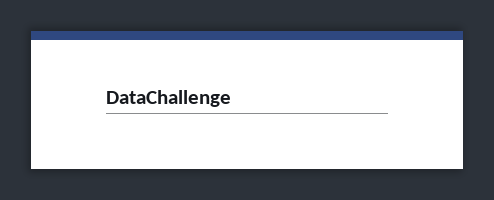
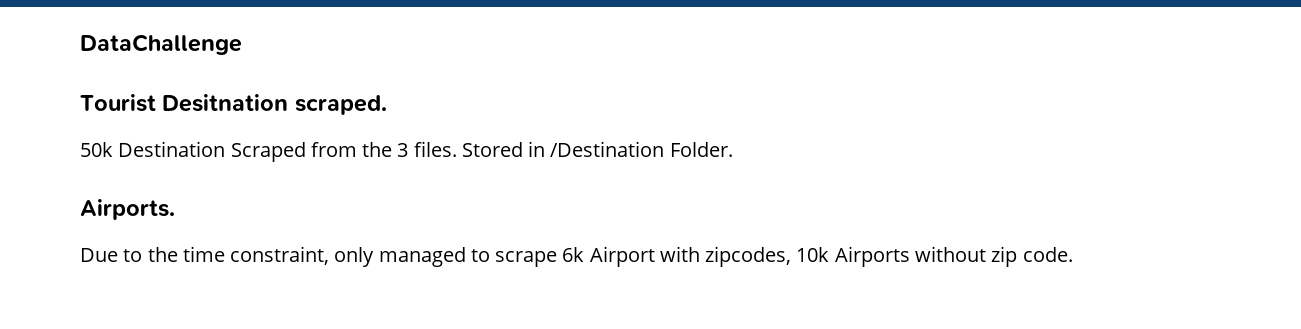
+ Tourist Desitnation scraped.
+ 50k Destination Scraped from the 3 files. Stored in /Destination Folder.
+ Airports.
+ Due to the time constraint, only managed to scrape 6k Airport with zipcodes, 10k Airports without zip code.

